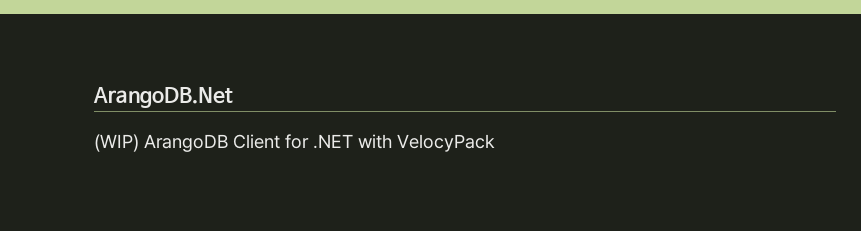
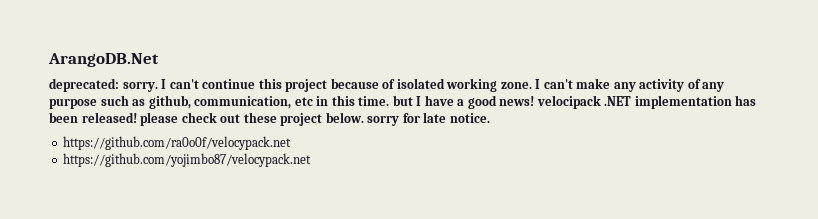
- (WIP) ArangoDB Client for .NET with VelocyPack
+ deprecated: sorry. I can't continue this project because of isolated working zone. I can't make any activity of any purpose such as github, communication, etc in this time. but I have a good news! velocipack .NET implementation has been released! please check out these project below. sorry for late notice.
+ https://github.com/ra0o0f/velocypack.net
+ https://github.com/yojimbo87/velocypack.net

